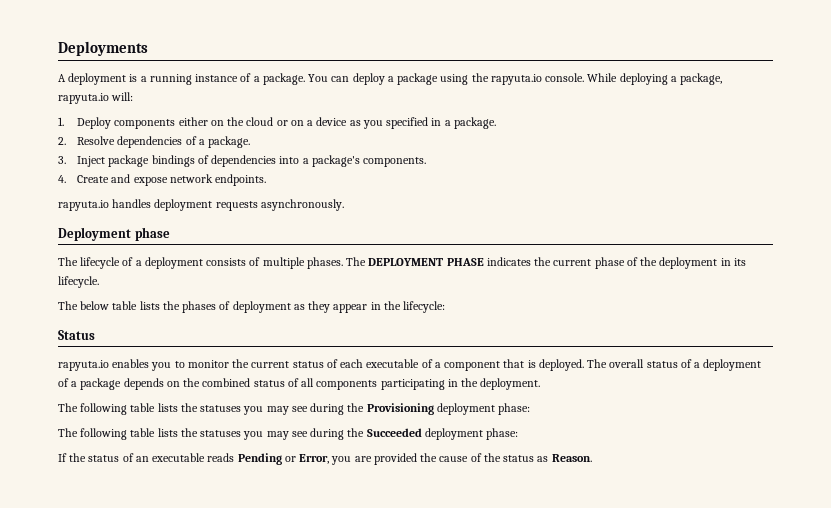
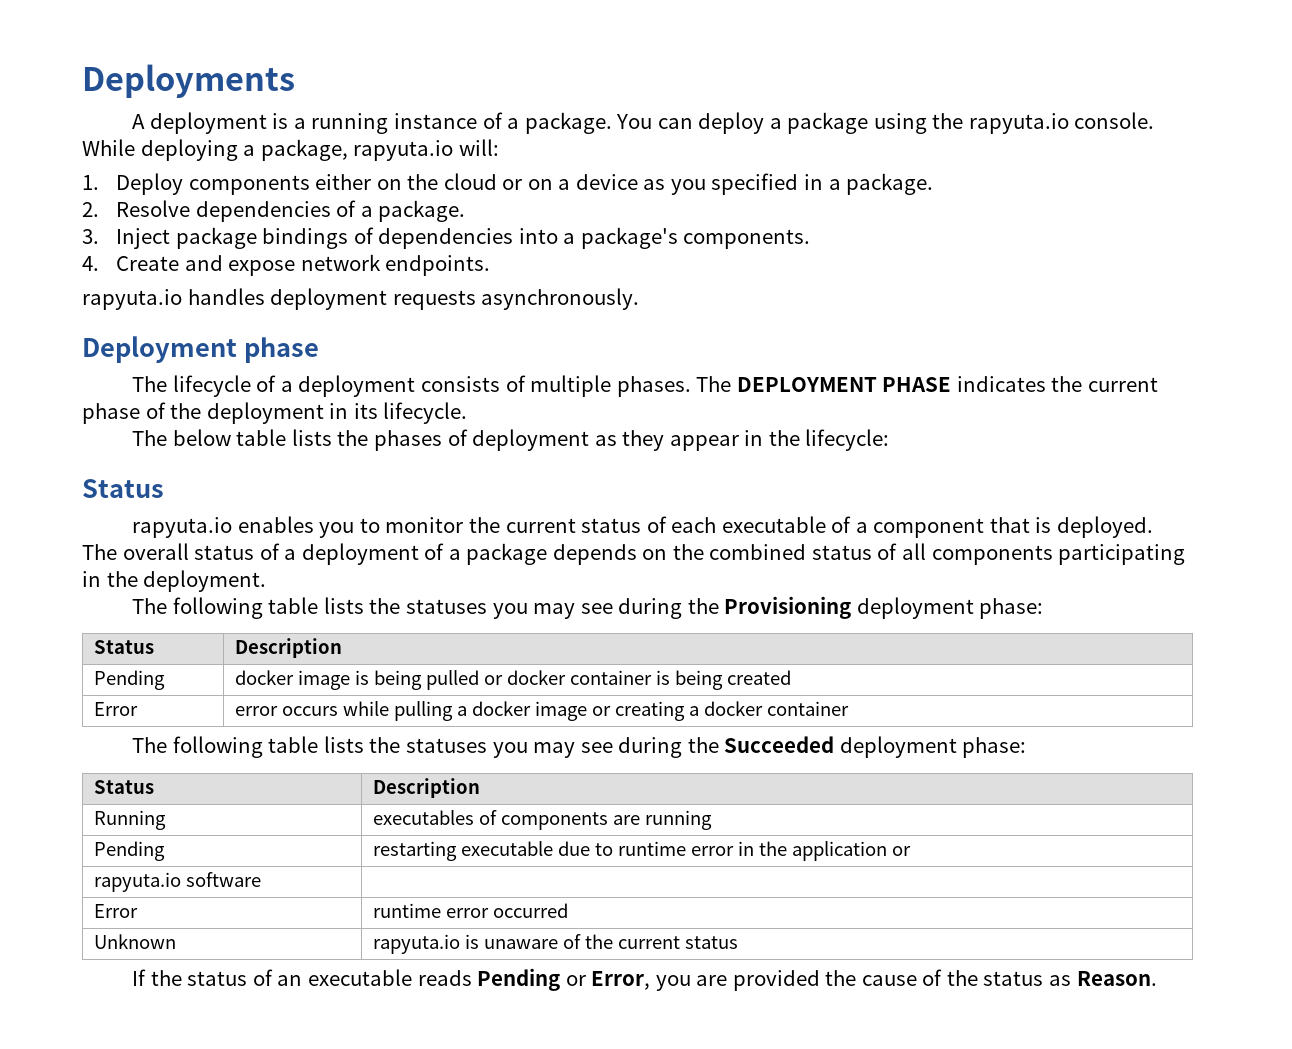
  The following table lists the statuses you may see during the Provisioning deployment phase:
+ Status | Description
+ Pending | docker image is being pulled or docker container is being created
+ Error | error occurs while pulling a docker image or creating a docker container
  The following table lists the statuses you may see during the Succeeded deployment phase:
+ Status | Description
+ Running | executables of components are running
+ Pending | restarting executable due to runtime error in the application or
+ rapyuta.io software |
+ Error | runtime error occurred
+ Unknown | rapyuta.io is unaware of the current status

